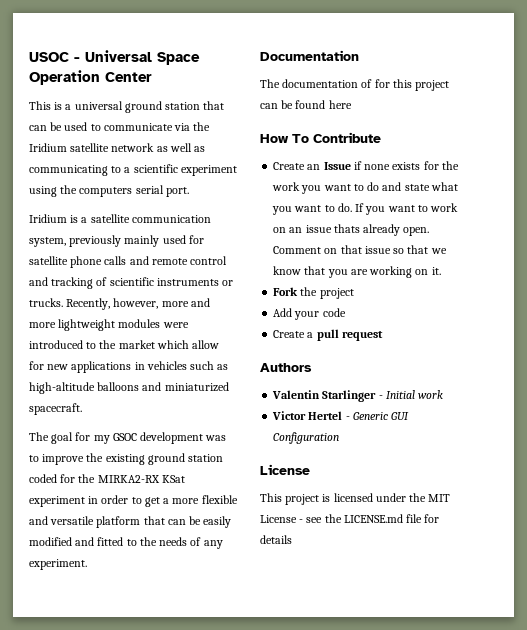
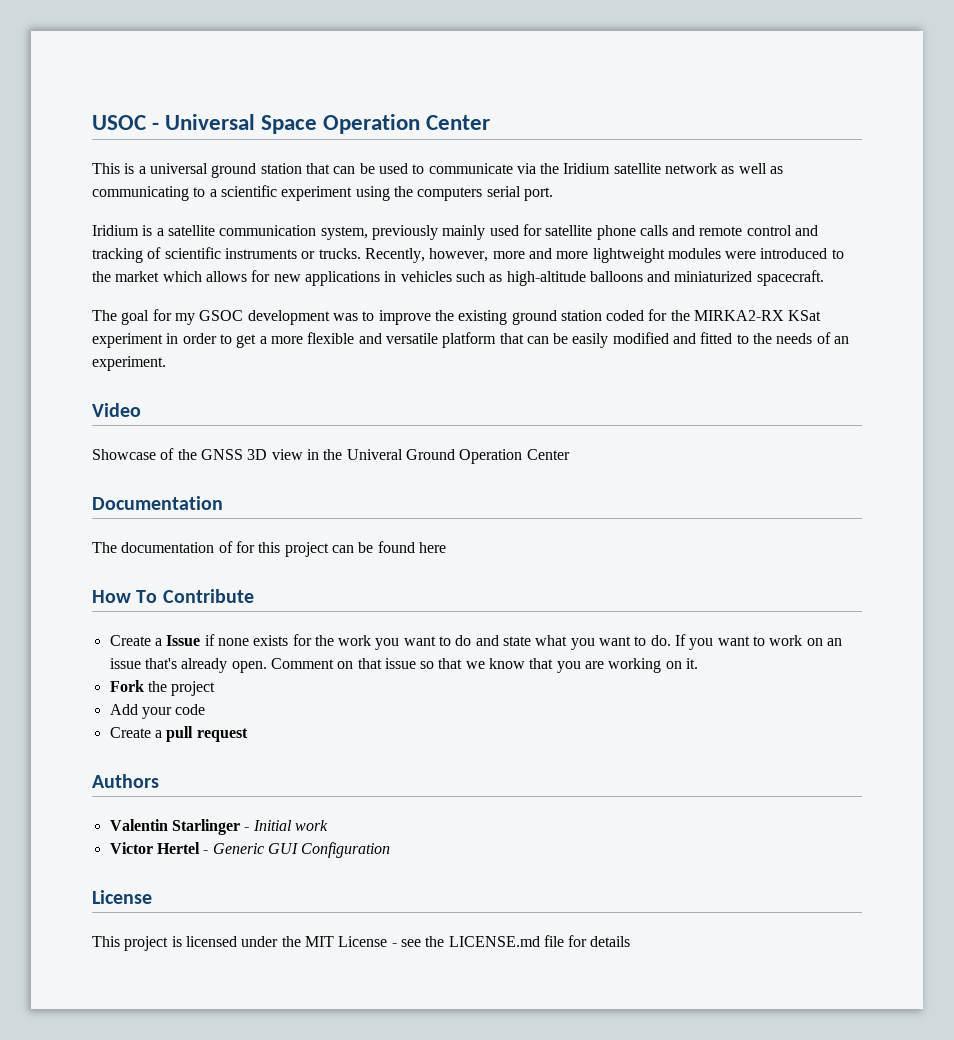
- Recently, however, more and more lightweight modules were introduced to the market which allow for new applications in vehicles such as high-altitude balloons and miniaturized spacecraft.
+ Recently, however, more and more lightweight modules were introduced to the market which allows for new applications in vehicles such as high-altitude balloons and miniaturized spacecraft.
- The goal for my GSOC development was to improve the existing ground station coded for the MIRKA2-RX KSat experiment in order to get a more flexible and versatile platform that can be easily modified and fitted to the needs of any experiment.
+ The goal for my GSOC development was to improve the existing ground station coded for the MIRKA2-RX KSat experiment in order to get a more flexible and versatile platform that can be easily modified and fitted to the needs of an experiment.
+ Video
+ Showcase of the GNSS 3D view in the Univeral Ground Operation Center
- Create an Issue if none exists for the work you want to do and state what you want to do.
+ Create a Issue if none exists for the work you want to do and state what you want to do.
- If you want to work on an issue thats already open.
+ If you want to work on an issue that's already open.

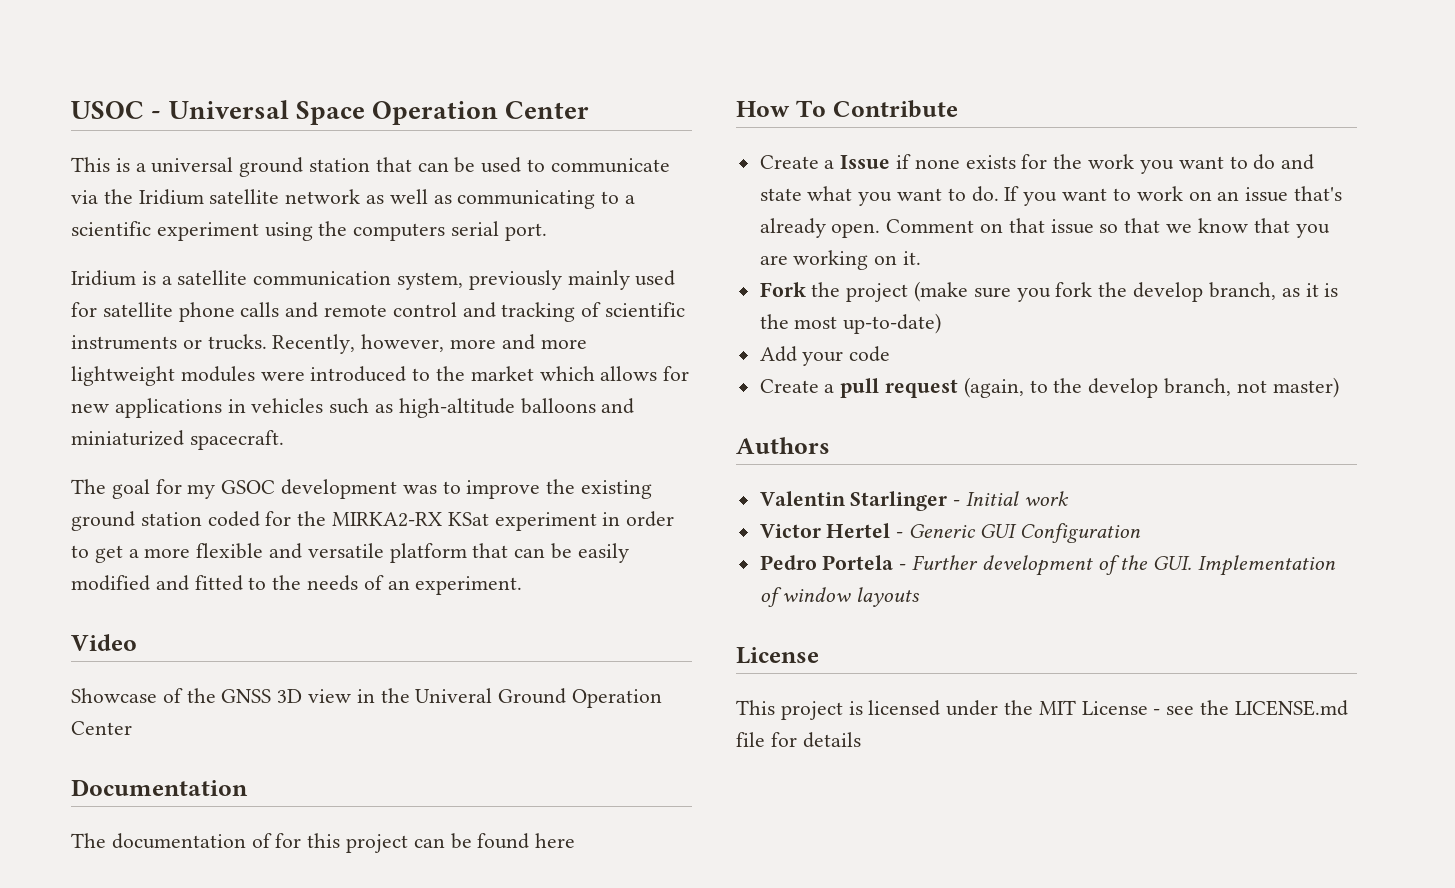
- Fork the project
+ Fork the project (make sure you fork the develop branch, as it is the most up-to-date)
- Create a pull request
+ Create a pull request (again, to the develop branch, not master)
+ Pedro Portela - Further development of the GUI. Implementation of window layouts

